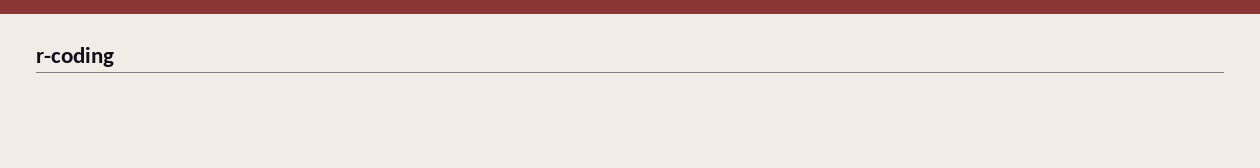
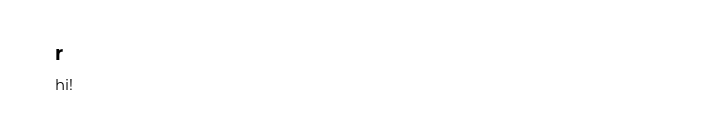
- r-coding
+ r
+ hi!

